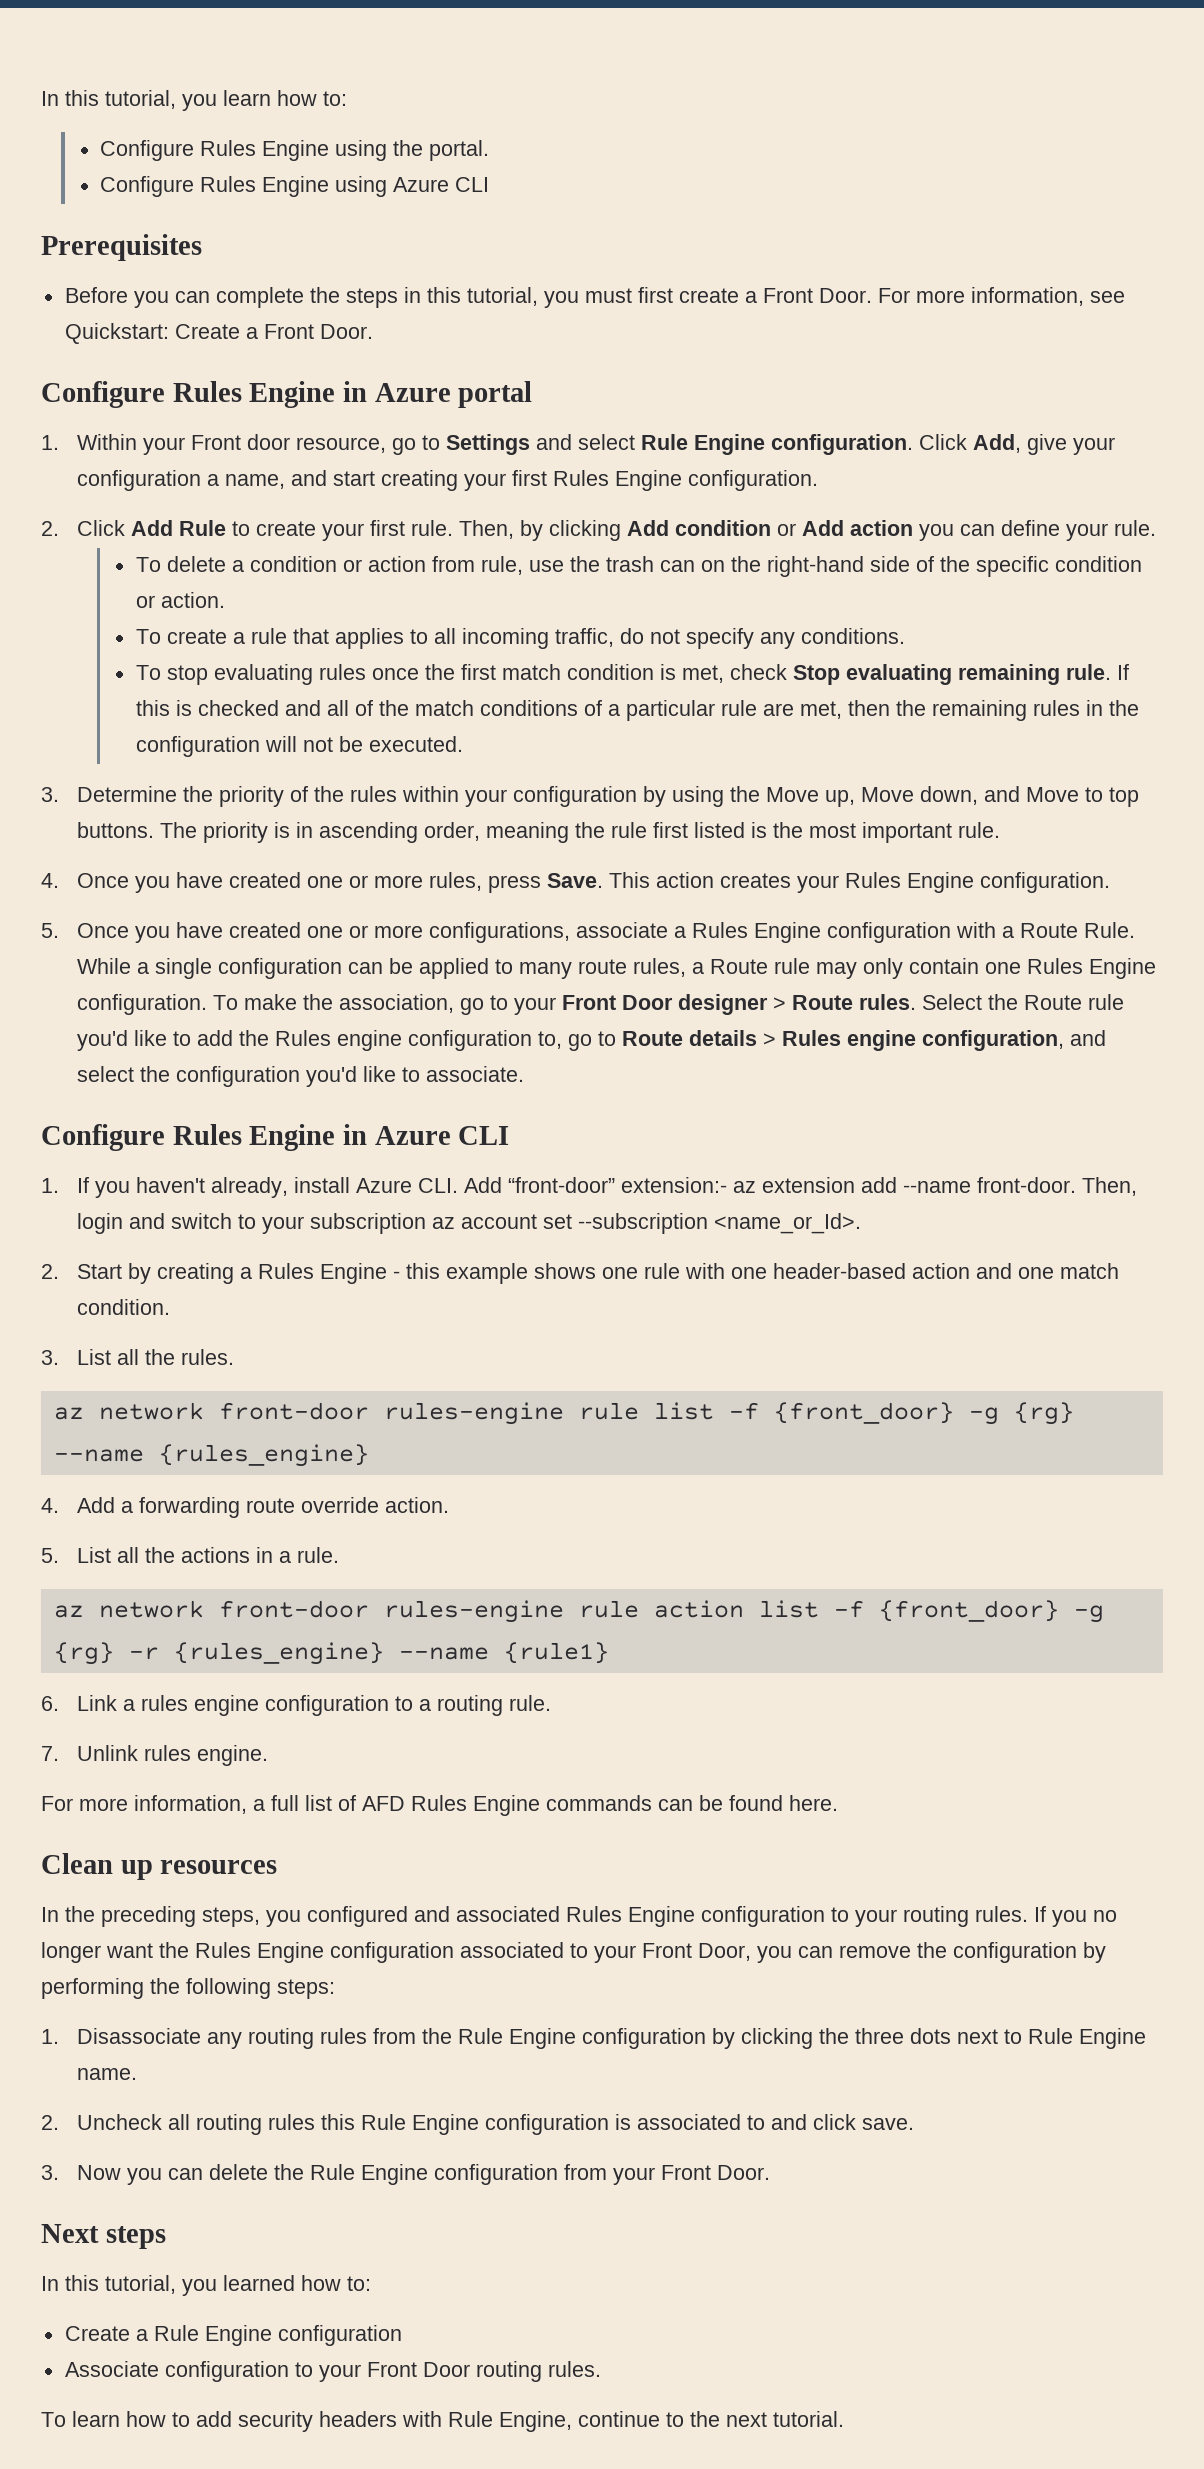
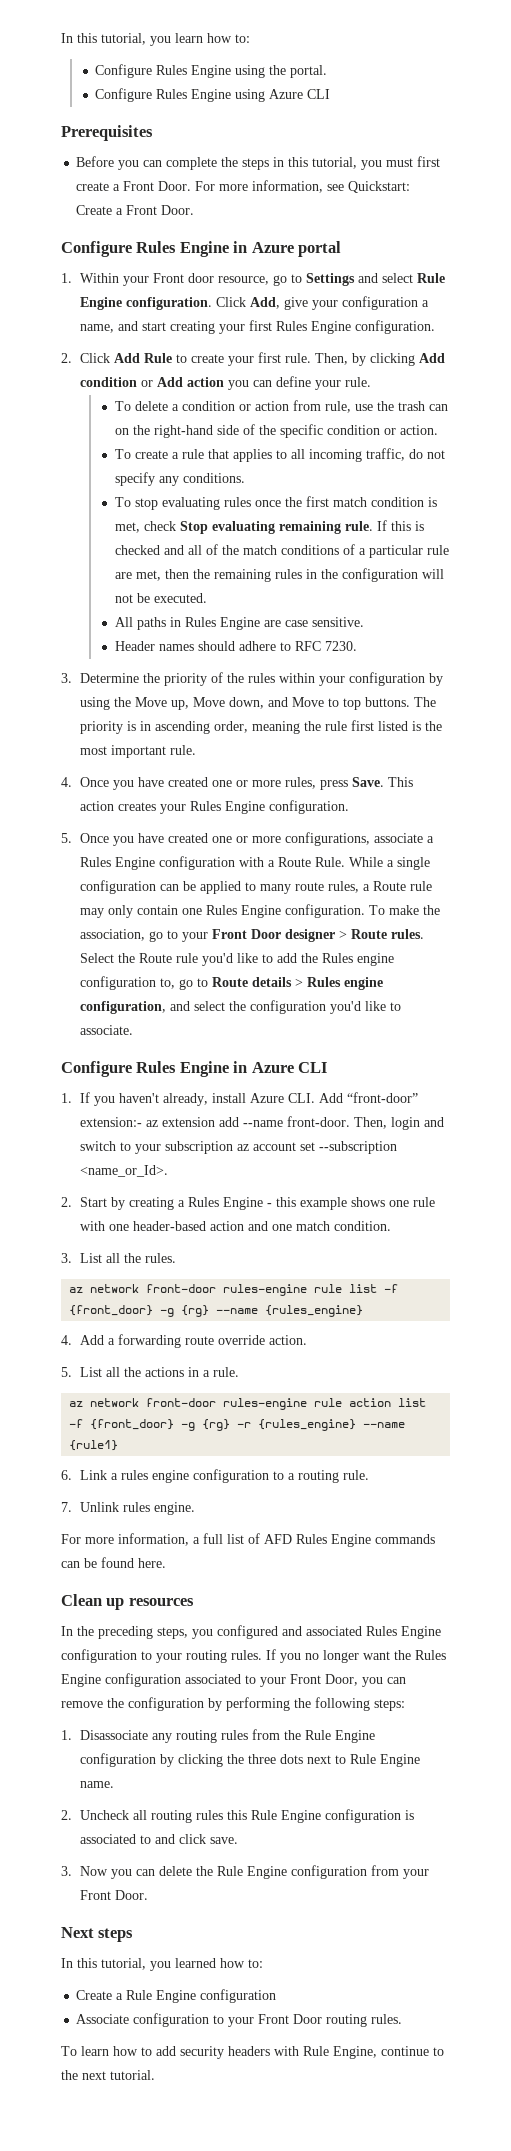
+ All paths in Rules Engine are case sensitive.
+ Header names should adhere to RFC 7230.

